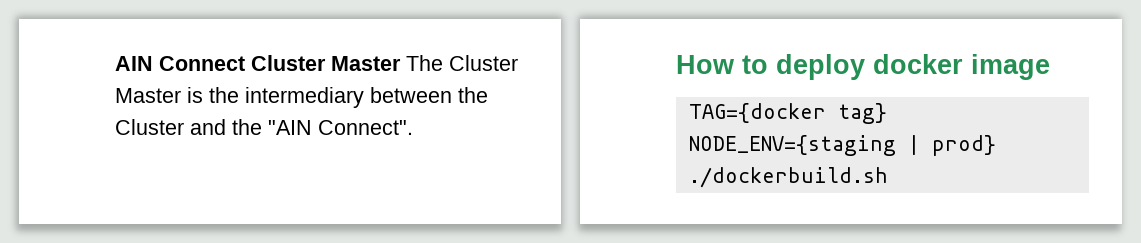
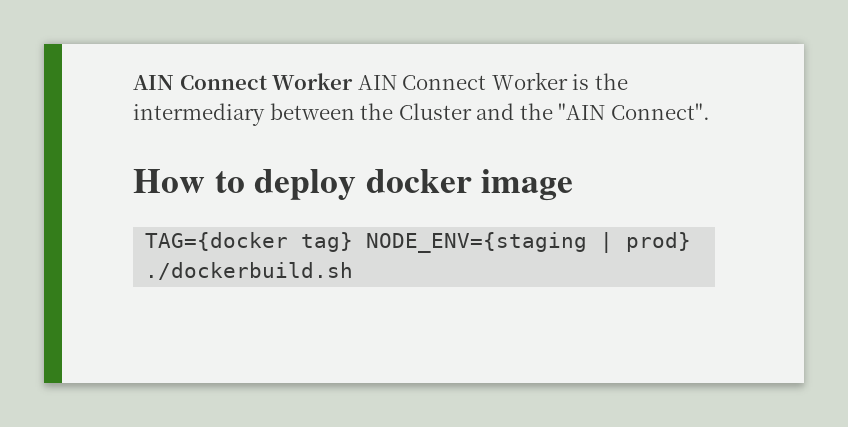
- AIN Connect Cluster Master The Cluster Master is the intermediary between the Cluster and the "AIN Connect".
+ AIN Connect Worker AIN Connect Worker is the intermediary between the Cluster and the "AIN Connect".

